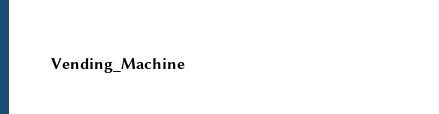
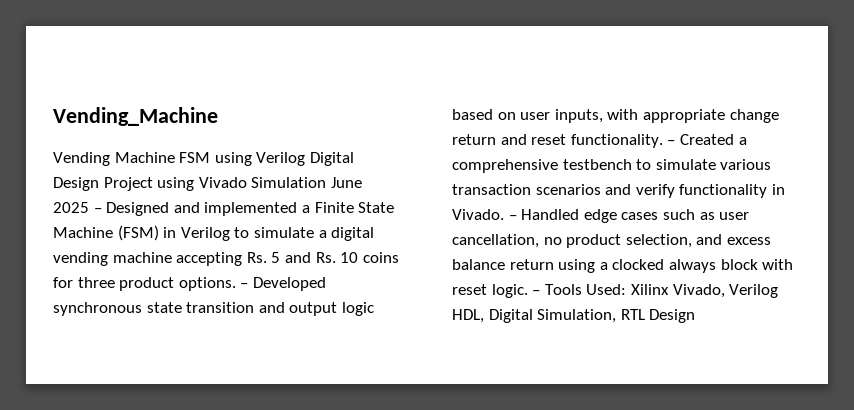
+ Vending Machine FSM using Verilog Digital Design Project using Vivado Simulation June 2025 – Designed and implemented a Finite State Machine (FSM) in Verilog to simulate a digital vending machine accepting Rs. 5 and Rs. 10 coins for three product options. – Developed synchronous state transition and output logic based on user inputs, with appropriate change return and reset functionality. – Created a comprehensive testbench to simulate various transaction scenarios and verify functionality in Vivado. – Handled edge cases such as user cancellation, no product selection, and excess balance return using a clocked always block with reset logic. – Tools Used: Xilinx Vivado, Verilog HDL, Digital Simulation, RTL Design

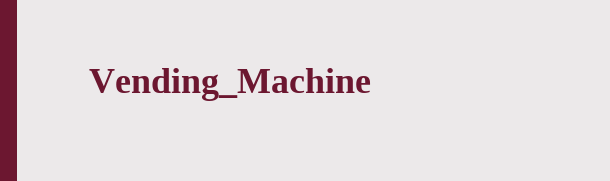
- Vending Machine FSM using Verilog Digital Design Project using Vivado Simulation June 2025 – Designed and implemented a Finite State Machine (FSM) in Verilog to simulate a digital vending machine accepting Rs. 5 and Rs. 10 coins for three product options. – Developed synchronous state transition and output logic based on user inputs, with appropriate change return and reset functionality. – Created a comprehensive testbench to simulate various transaction scenarios and verify functionality in Vivado. – Handled edge cases such as user cancellation, no product selection, and excess balance return using a clocked always block with reset logic. – Tools Used: Xilinx Vivado, Verilog HDL, Digital Simulation, RTL Design

